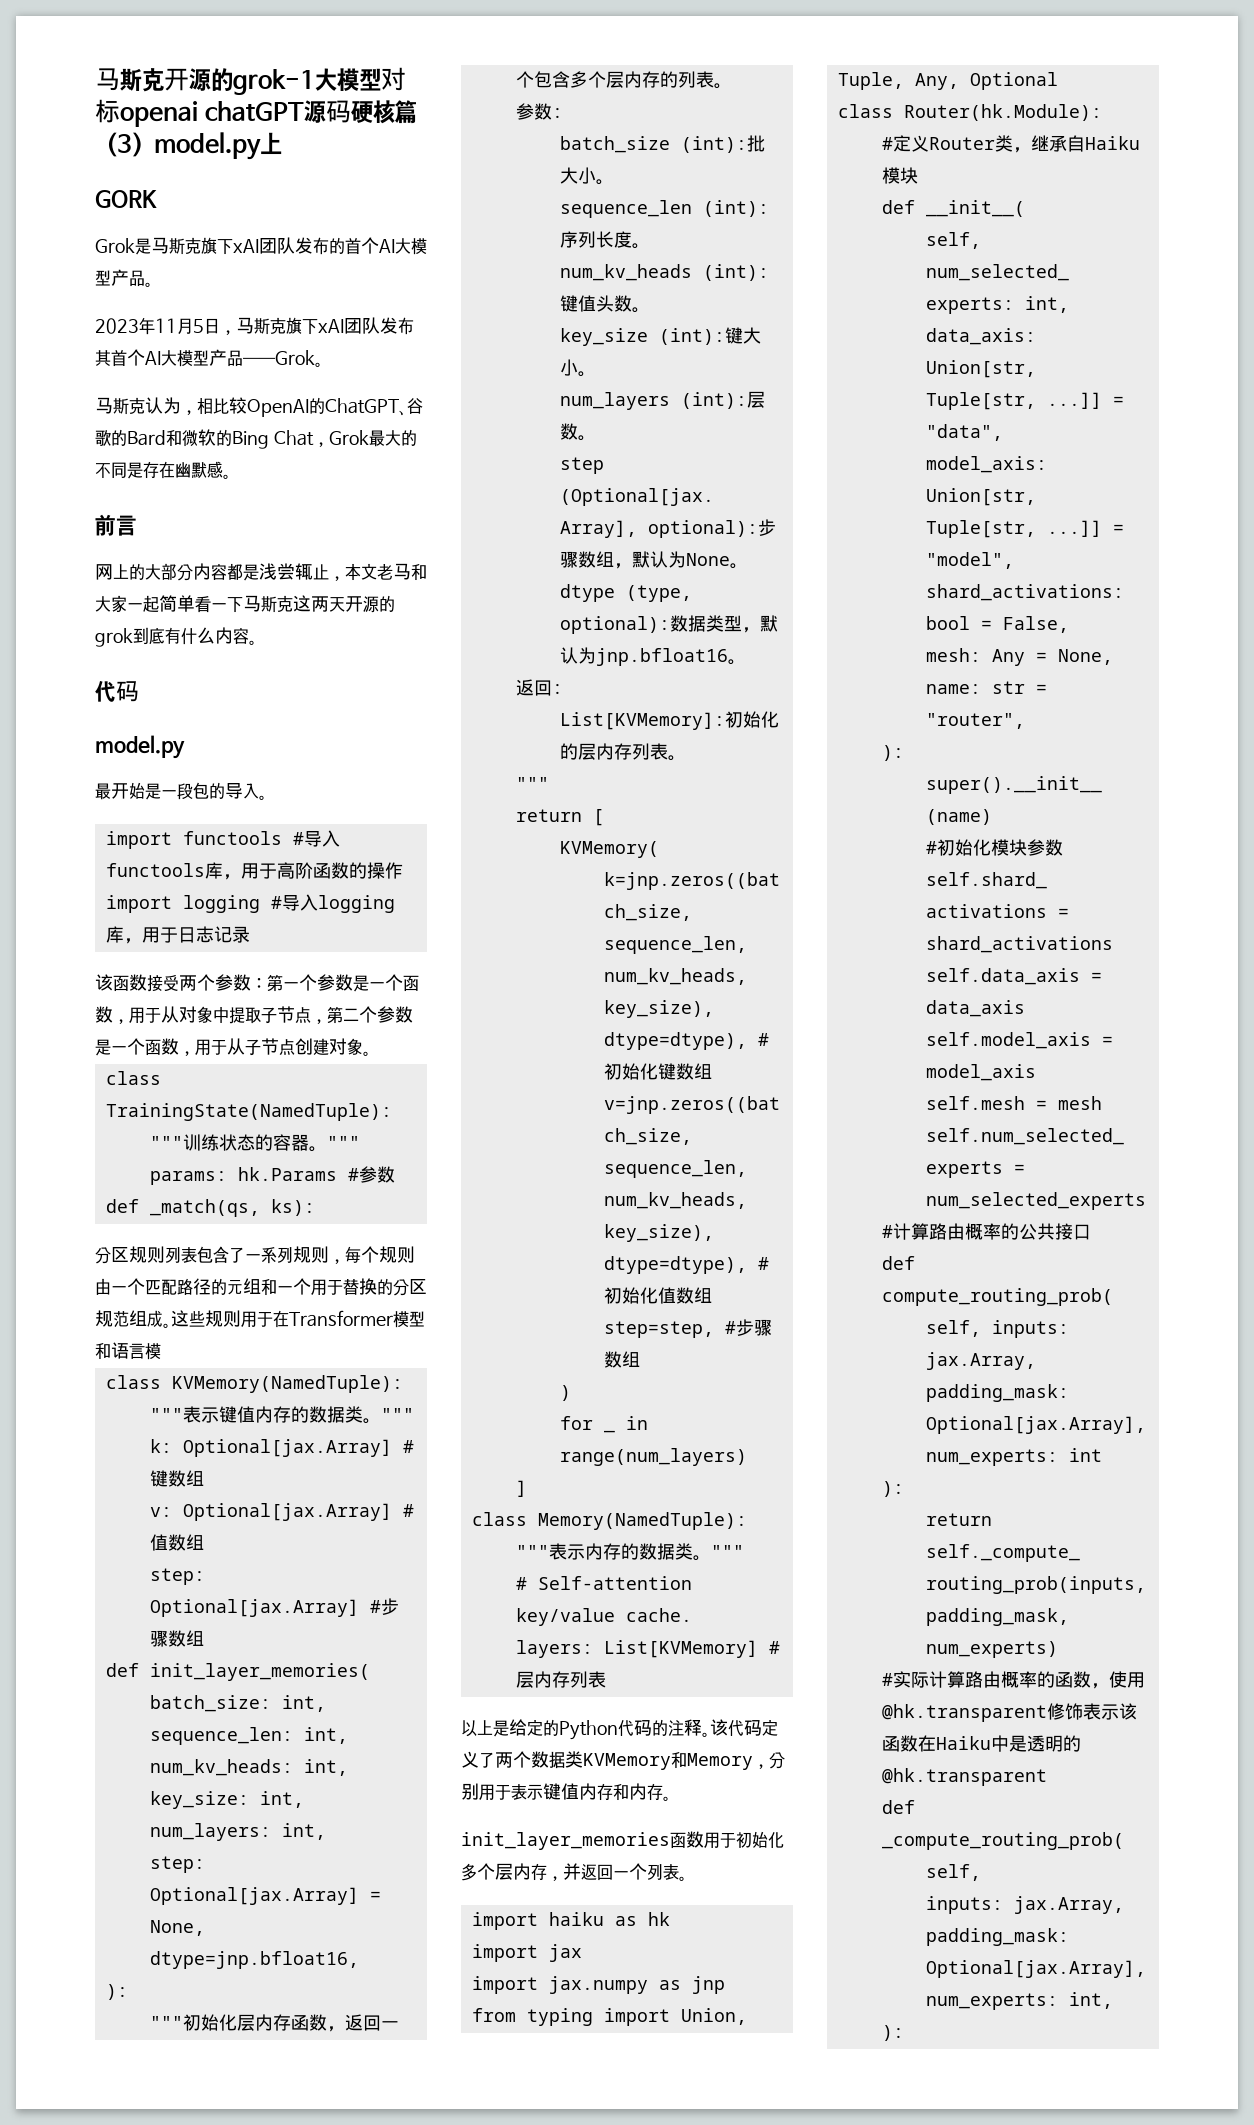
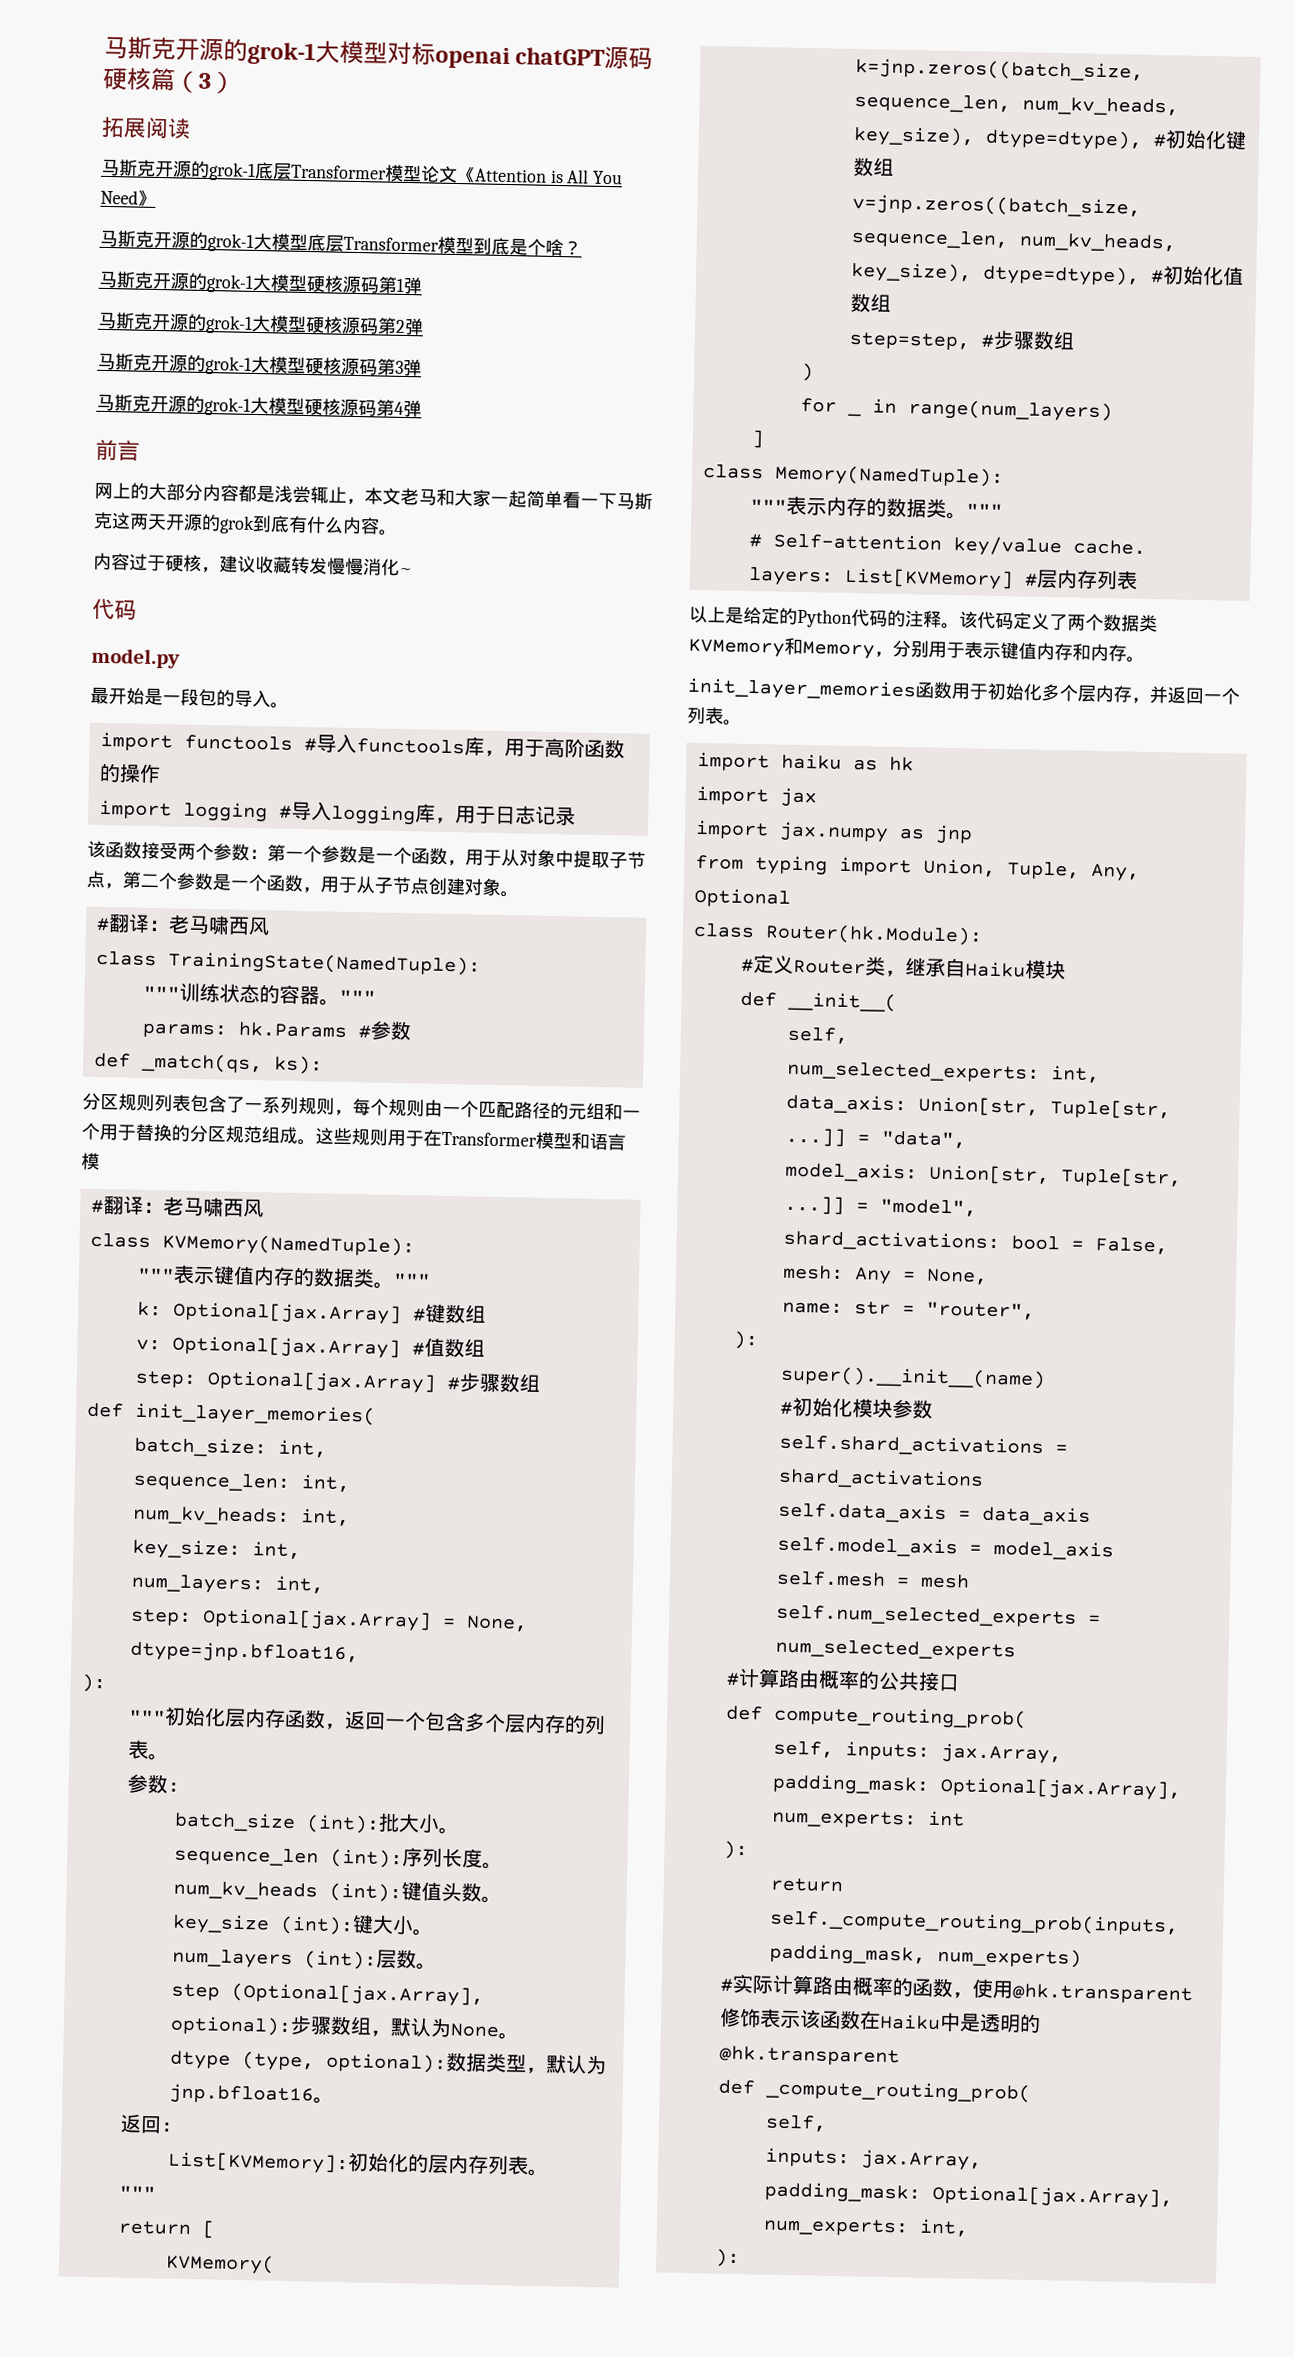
- 马斯克开源的grok-1大模型对标openai chatGPT源码硬核篇（3）model.py上
- GORK
- Grok是马斯克旗下xAI团队发布的首个AI大模型产品。
- 2023年11月5日，马斯克旗下xAI团队发布其首个AI大模型产品——Grok。
- 马斯克认为，相比较OpenAI的ChatGPT、谷歌的Bard和微软的Bing Chat，Grok最大的不同是存在幽默感。
+ 马斯克开源的grok-1大模型对标openai chatGPT源码硬核篇（3）
+ 拓展阅读
+ 马斯克开源的grok-1底层Transformer模型论文《Attention is All You Need》
+ 马斯克开源的grok-1大模型底层Transformer模型到底是个啥？
+ 马斯克开源的grok-1大模型硬核源码第1弹
+ 马斯克开源的grok-1大模型硬核源码第2弹
+ 马斯克开源的grok-1大模型硬核源码第3弹
+ 马斯克开源的grok-1大模型硬核源码第4弹
+ 内容过于硬核，建议收藏转发慢慢消化~
  该函数接受两个参数：第一个参数是一个函数，用于从对象中提取子节点，第二个参数是一个函数，用于从子节点创建对象。
+ #翻译：老马啸西风
  这些规则用于在Transformer模型和语言模
+ #翻译：老马啸西风

